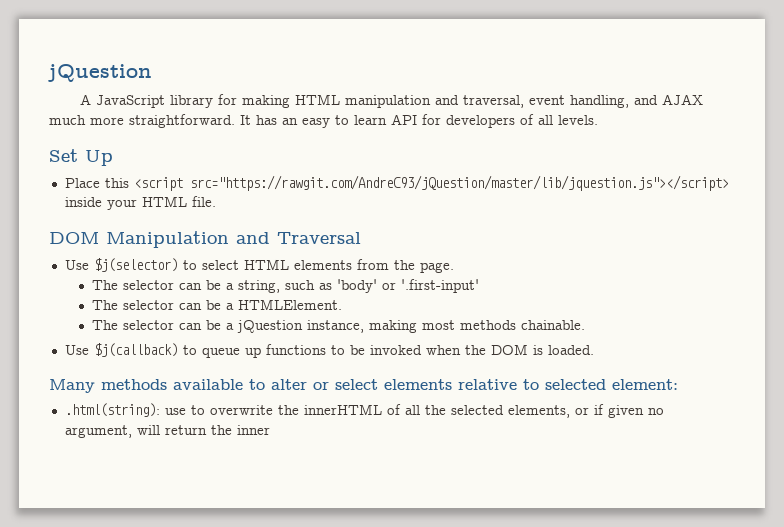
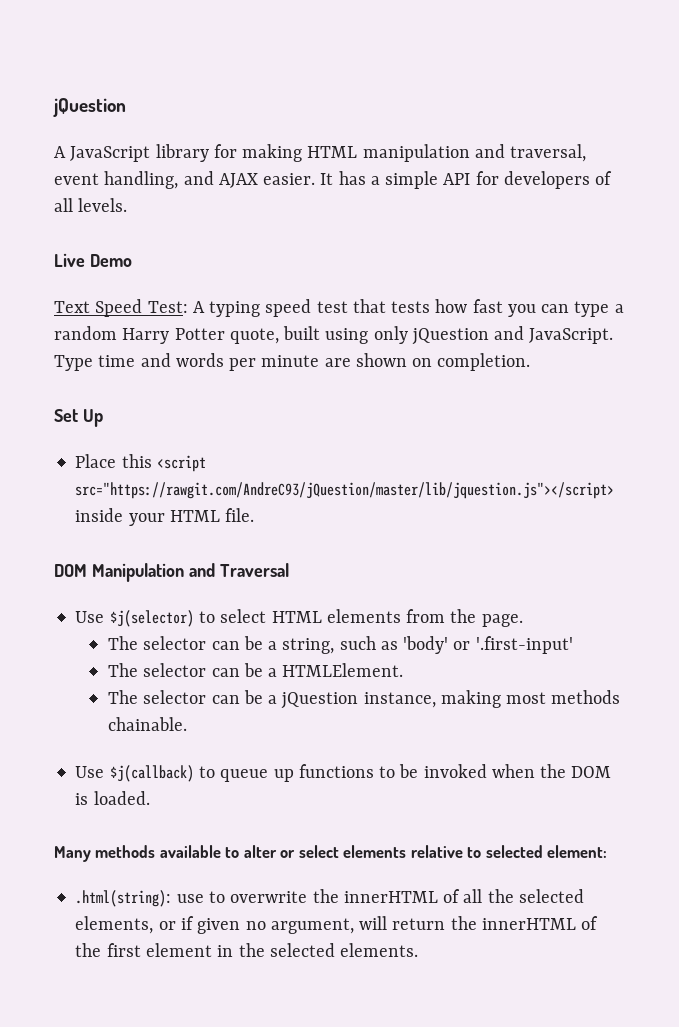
- A JavaScript library for making HTML manipulation and traversal, event handling, and AJAX much more straightforward. It has an easy to learn API for developers of all levels.
+ A JavaScript library for making HTML manipulation and traversal, event handling, and AJAX easier. It has a simple API for developers of all levels.
+ Live Demo
+ Text Speed Test: A typing speed test that tests how fast you can type a random Harry Potter quote, built using only jQuestion and JavaScript. Type time and words per minute are shown on completion.
- .html(string): use to overwrite the innerHTML of all the selected elements, or if given no argument, will return the inner
+ .html(string): use to overwrite the innerHTML of all the selected elements, or if given no argument, will return the innerHTML of the first element in the selected elements.

